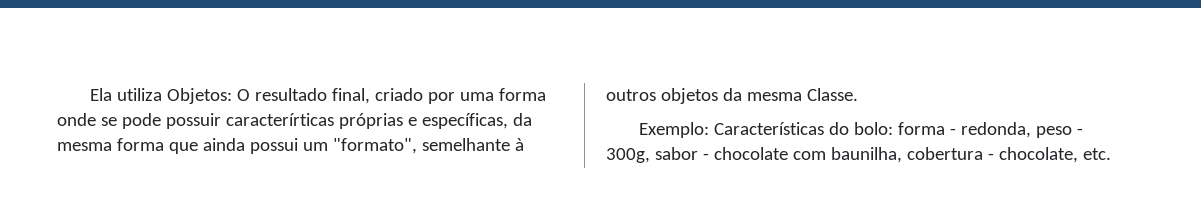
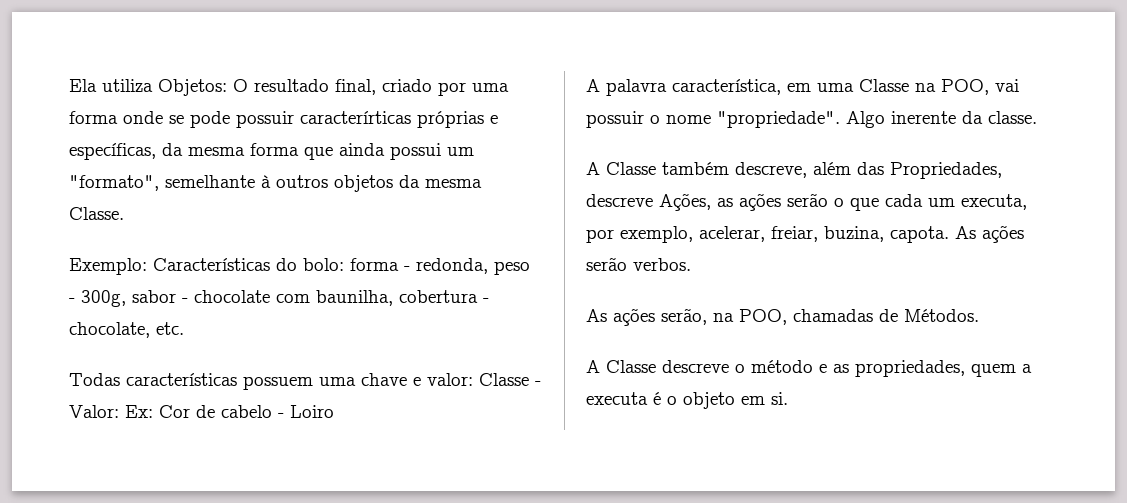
+ Todas características possuem uma chave e valor: Classe - Valor: Ex: Cor de cabelo - Loiro
+ A palavra característica, em uma Classe na POO, vai possuir o nome "propriedade". Algo inerente da classe.
+ A Classe também descreve, além das Propriedades, descreve Ações, as ações serão o que cada um executa, por exemplo, acelerar, freiar, buzina, capota. As ações serão verbos.
+ As ações serão, na POO, chamadas de Métodos.
+ A Classe descreve o método e as propriedades, quem a executa é o objeto em si.

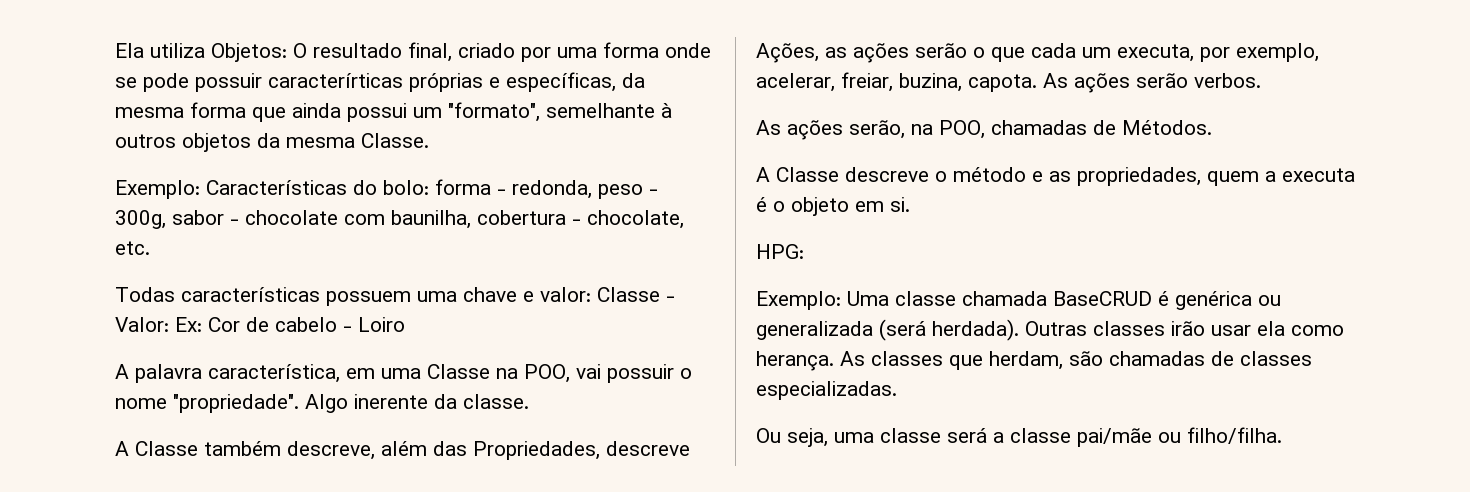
+ HPG:
+ Exemplo: Uma classe chamada BaseCRUD é genérica ou generalizada (será herdada). Outras classes irão usar ela como herança. As classes que herdam, são chamadas de classes especializadas.
+ Ou seja, uma classe será a classe pai/mãe ou filho/filha.

